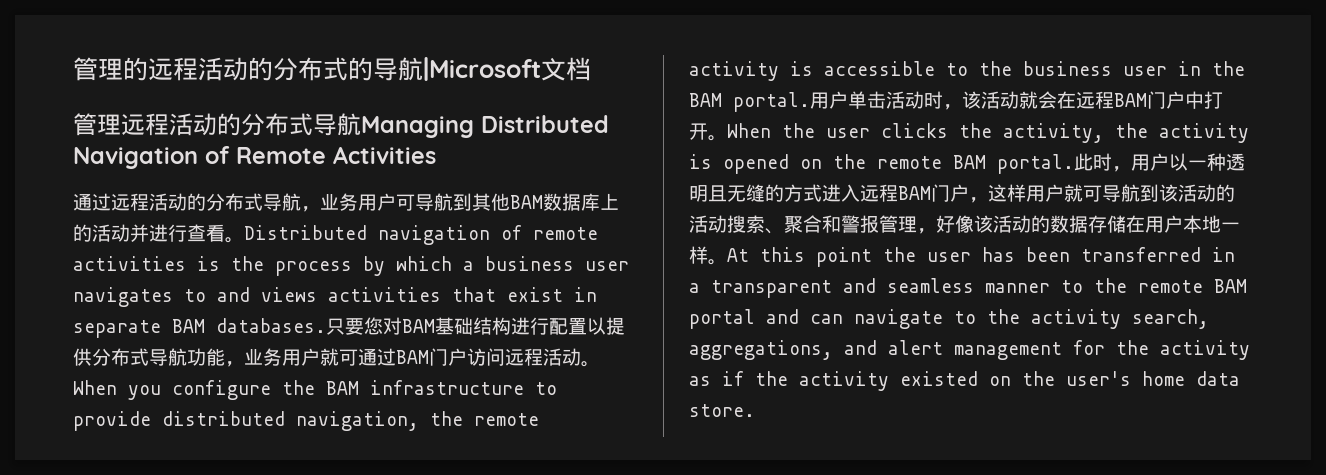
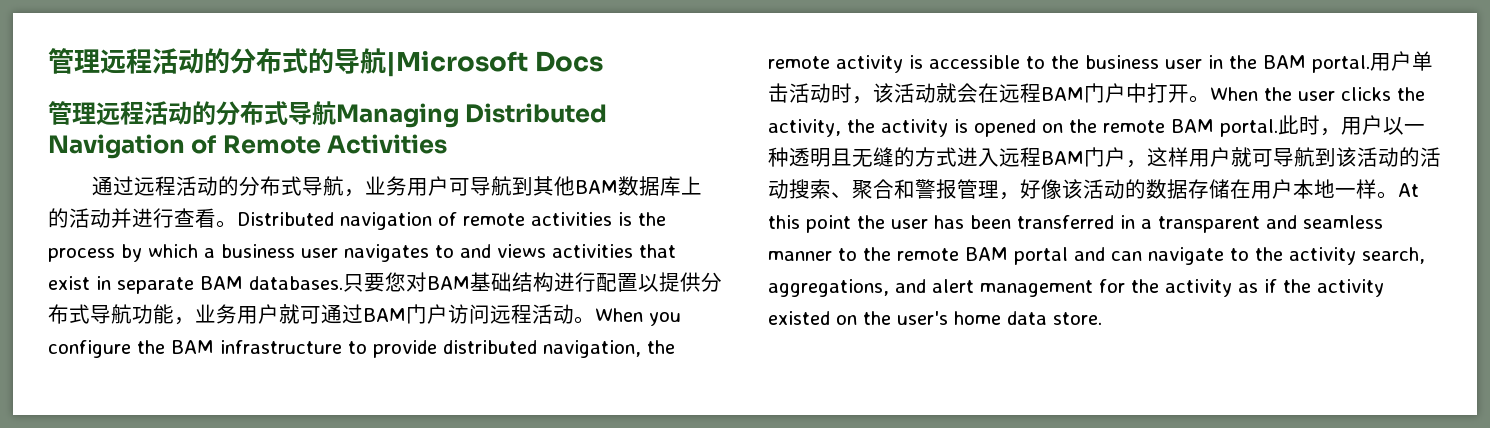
- 管理的远程活动的分布式的导航|Microsoft文档
+ 管理远程活动的分布式的导航|Microsoft Docs

